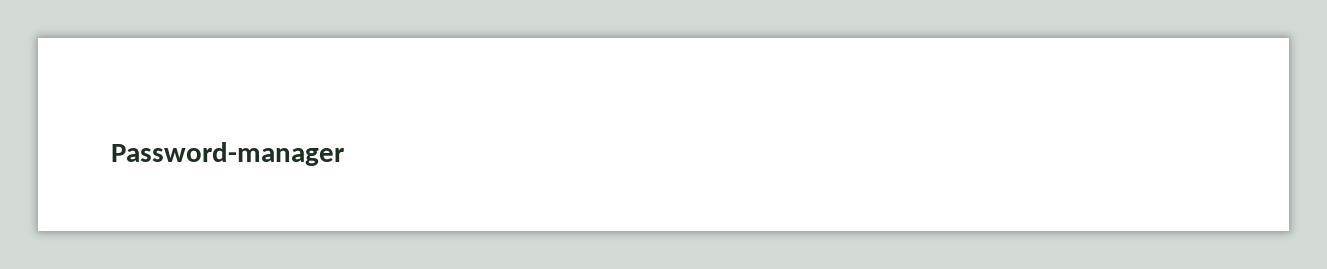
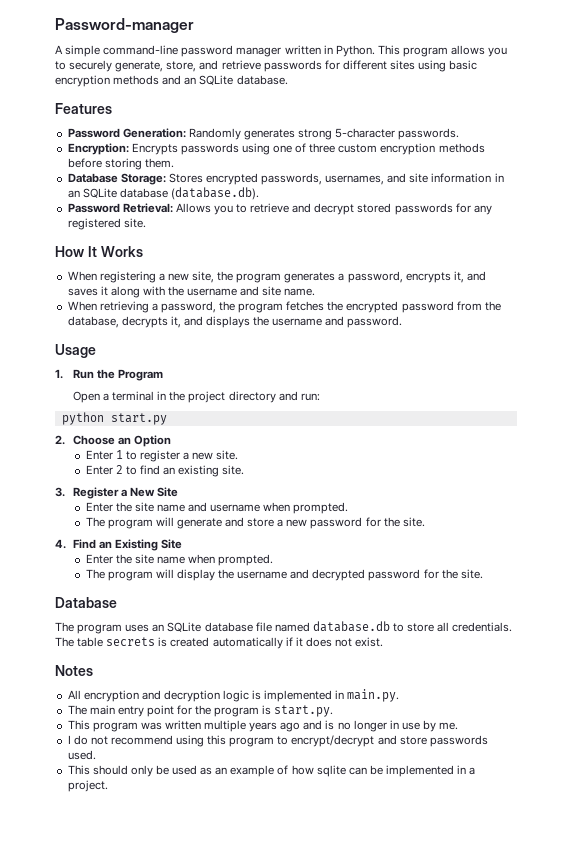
+ A simple command-line password manager written in Python. This program allows you to securely generate, store, and retrieve passwords for different sites using basic encryption methods and an SQLite database.
+ Features
+ Password Generation: Randomly generates strong 5-character passwords.
+ Encryption: Encrypts passwords using one of three custom encryption methods before storing them.
+ Database Storage: Stores encrypted passwords, usernames, and site information in an SQLite database (database.db).
+ Password Retrieval: Allows you to retrieve and decrypt stored passwords for any registered site.
+ How It Works
+ When registering a new site, the program generates a password, encrypts it, and saves it along with the username and site name.
+ When retrieving a password, the program fetches the encrypted password from the database, decrypts it, and displays the username and password.
+ Usage
+ 1. Run the Program
+ Open a terminal in the project directory and run:
+ python start.py
+ 2. Choose an Option
+ Enter 1 to register a new site.
+ Enter 2 to find an existing site.
+ 3. Register a New Site
+ Enter the site name and username when prompted.
+ The program will generate and store a new password for the site.
+ 4. Find an Existing Site
+ Enter the site name when prompted.
+ The program will display the username and decrypted password for the site.
+ Database
+ The program uses an SQLite database file named database.db to store all credentials. The table secrets is created automatically if it does not exist.
+ Notes
+ All encryption and decryption logic is implemented in main.py.
+ The main entry point for the program is start.py.
+ This program was written multiple years ago and is no longer in use by me.
+ I do not recommend using this program to encrypt/decrypt and store passwords used.
+ This should only be used as an example of how sqlite can be implemented in a project.

